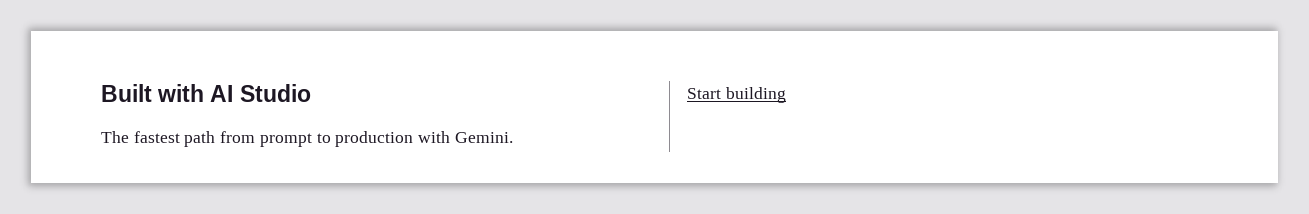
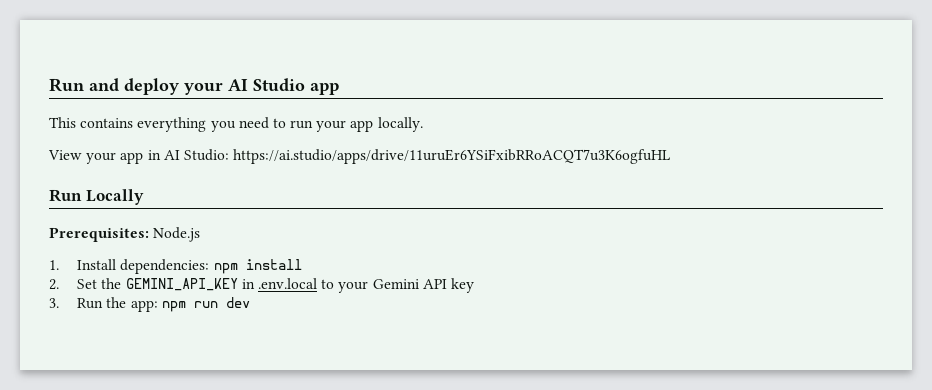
- Built with AI Studio
- The fastest path from prompt to production with Gemini.
- Start building
+ Run and deploy your AI Studio app
+ This contains everything you need to run your app locally.
+ View your app in AI Studio: https://ai.studio/apps/drive/11uruEr6YSiFxibRRoACQT7u3K6ogfuHL
+ Run Locally
+ Prerequisites: Node.js
+ 1. Install dependencies: npm install
+ 2. Set the GEMINI_API_KEY in .env.local to your Gemini API key
+ 3. Run the app: npm run dev

